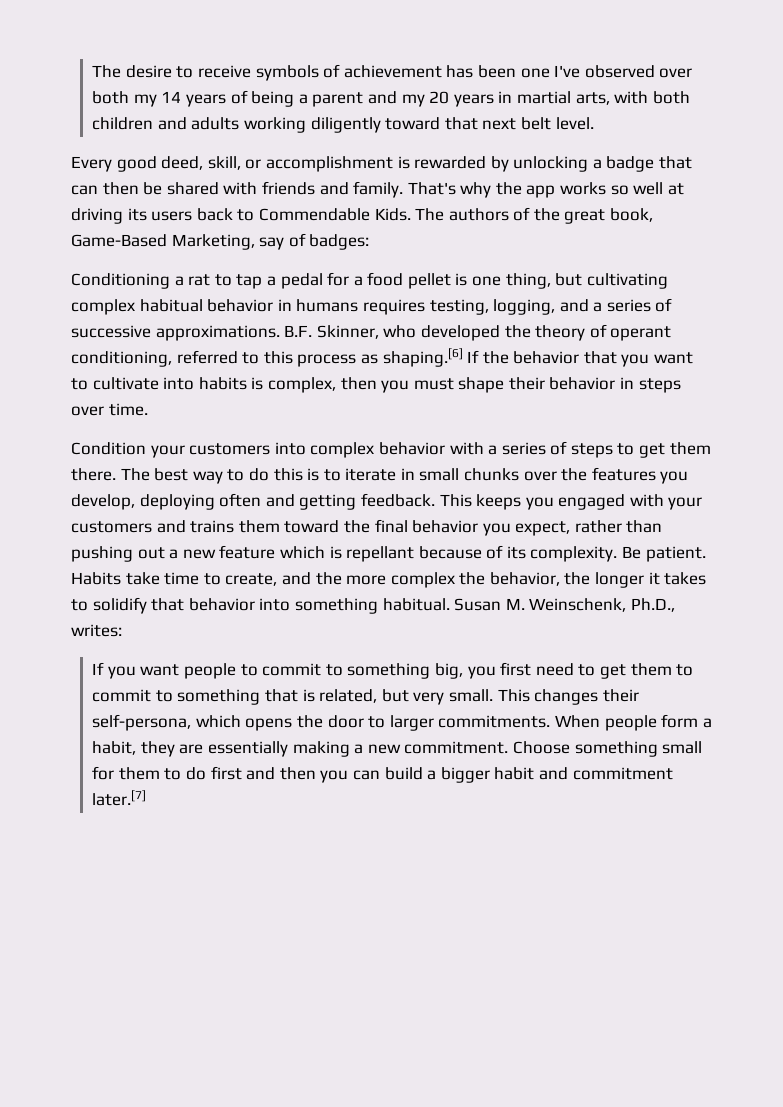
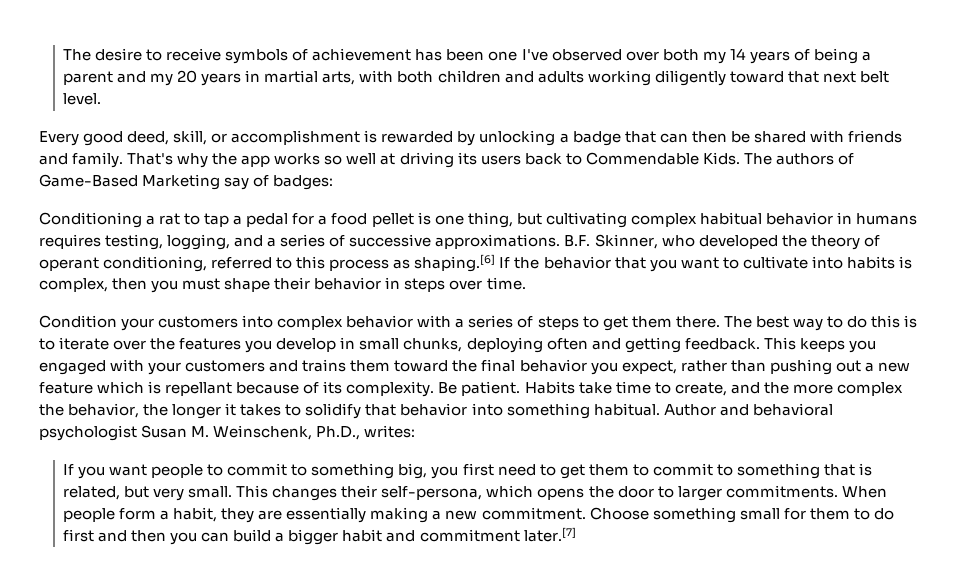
- The authors of the great book, Game-Based Marketing, say of badges:
+ The authors of Game-Based Marketing say of badges:
- The best way to do this is to iterate in small chunks over the features you develop, deploying often and getting feedback.
+ The best way to do this is to iterate over the features you develop in small chunks, deploying often and getting feedback.
- Susan M. Weinschenk, Ph.D., writes:
+ Author and behavioral psychologist Susan M. Weinschenk, Ph.D., writes:

